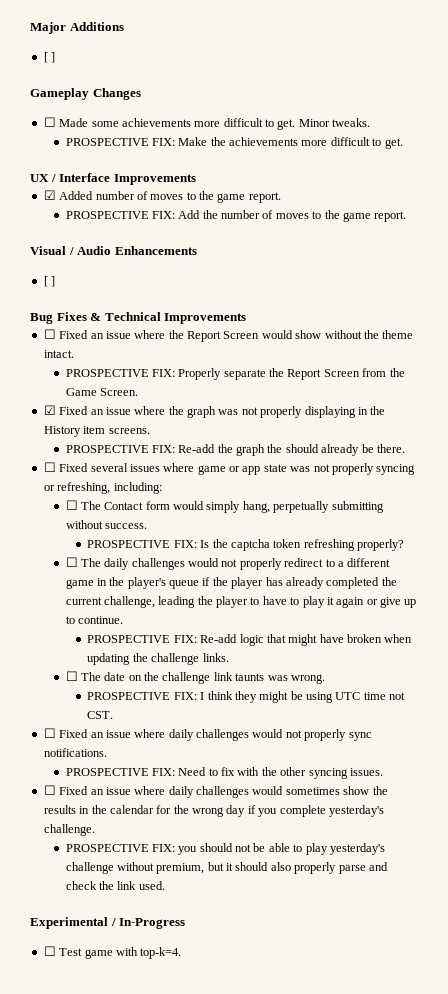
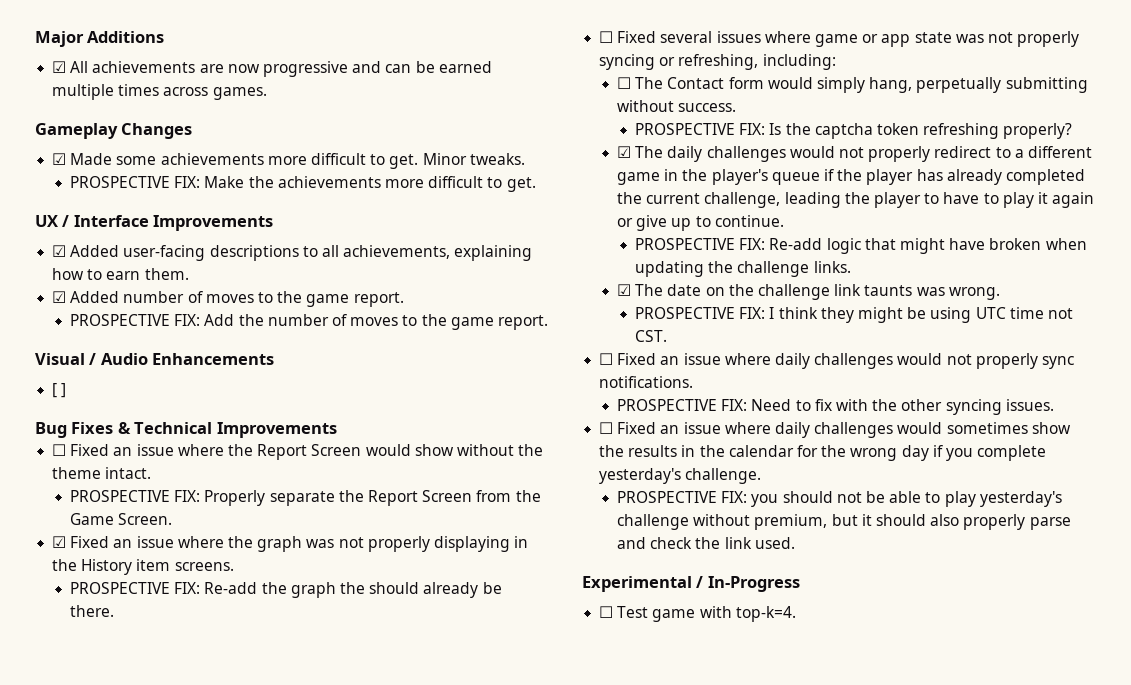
  Major Additions
- [ ]
+ ☑ All achievements are now progressive and can be earned multiple times across games.
- ☐ Made some achievements more difficult to get.
+ ☑ Made some achievements more difficult to get.
+ ☑ Added user-facing descriptions to all achievements, explaining how to earn them.
- ☐ The daily challenges would not properly redirect to a different game in the player's queue if the player has already completed the current challenge, leading the player to have to play it again or give up to continue.
+ ☑ The daily challenges would not properly redirect to a different game in the player's queue if the player has already completed the current challenge, leading the player to have to play it again or give up to continue.
- ☐ The date on the challenge link taunts was wrong.
+ ☑ The date on the challenge link taunts was wrong.

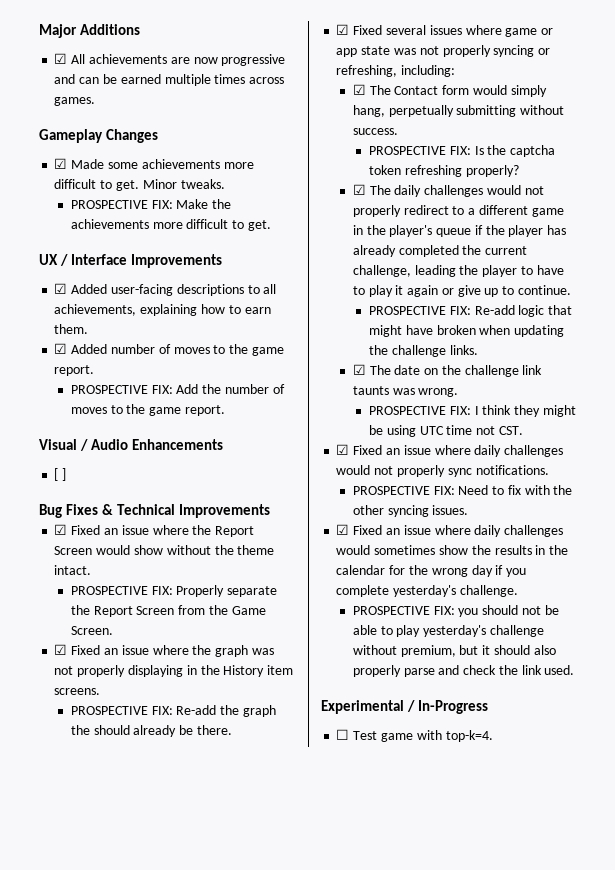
- ☐ Fixed an issue where the Report Screen would show without the theme intact.
+ ☑ Fixed an issue where the Report Screen would show without the theme intact.
- ☐ Fixed several issues where game or app state was not properly syncing or refreshing, including:
+ ☑ Fixed several issues where game or app state was not properly syncing or refreshing, including:
- ☐ The Contact form would simply hang, perpetually submitting without success.
+ ☑ The Contact form would simply hang, perpetually submitting without success.
- ☐ Fixed an issue where daily challenges would not properly sync notifications.
+ ☑ Fixed an issue where daily challenges would not properly sync notifications.
- ☐ Fixed an issue where daily challenges would sometimes show the results in the calendar for the wrong day if you complete yesterday's challenge.
+ ☑ Fixed an issue where daily challenges would sometimes show the results in the calendar for the wrong day if you complete yesterday's challenge.

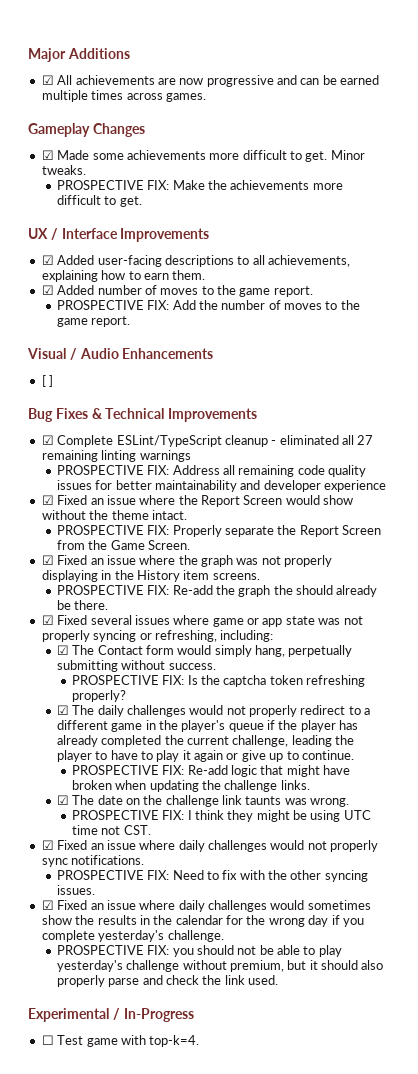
+ ☑ Complete ESLint/TypeScript cleanup - eliminated all 27 remaining linting warnings
+ PROSPECTIVE FIX: Address all remaining code quality issues for better maintainability and developer experience

